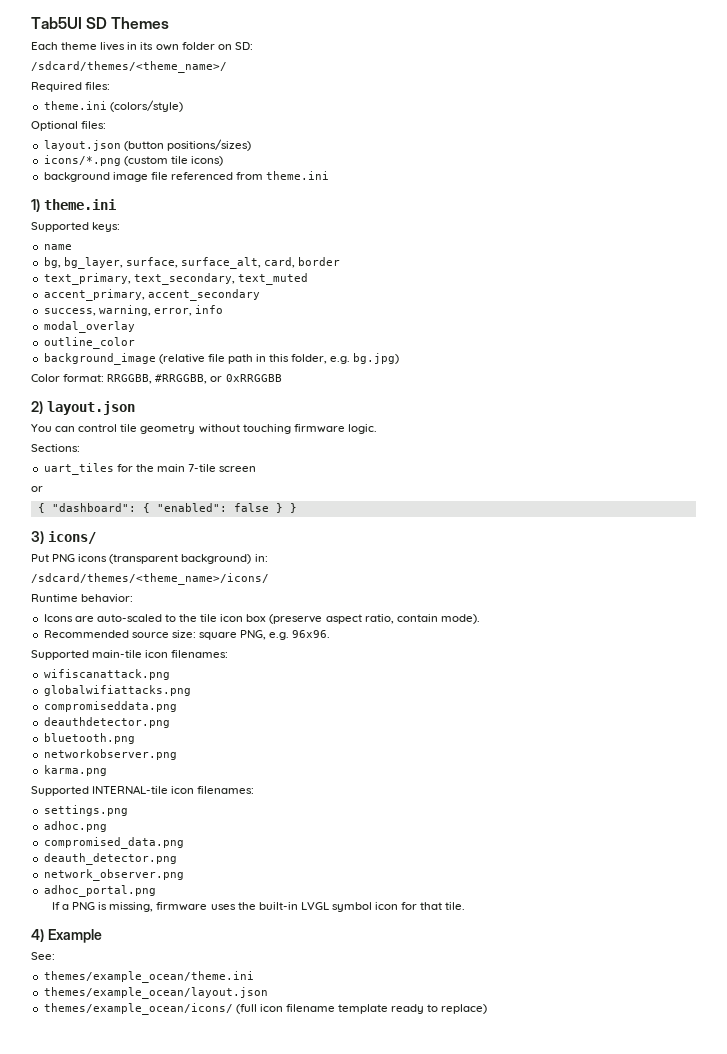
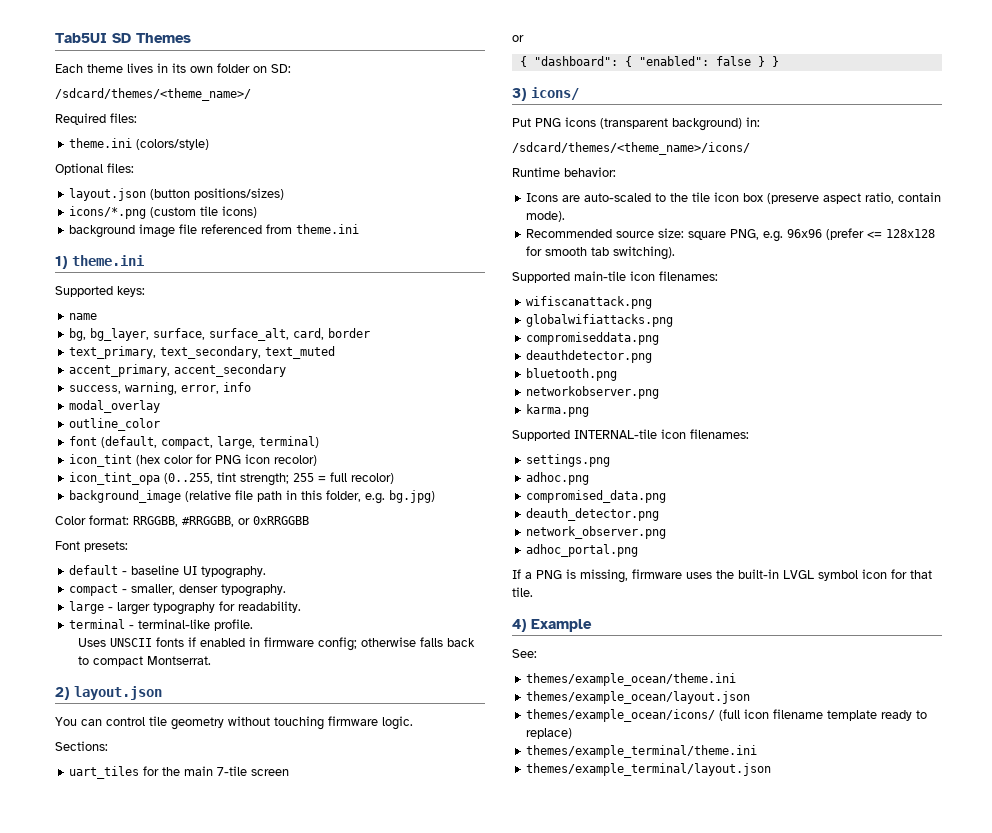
+ font (default, compact, large, terminal)
+ icon_tint (hex color for PNG icon recolor)
+ icon_tint_opa (0..255, tint strength; 255 = full recolor)
+ Font presets:
+ default - baseline UI typography.
+ compact - smaller, denser typography.
+ large - larger typography for readability.
+ terminal - terminal-like profile.
+ Uses UNSCII fonts if enabled in firmware config; otherwise falls back to compact Montserrat.
- Recommended source size: square PNG, e.g. 96x96.
+ Recommended source size: square PNG, e.g. 96x96 (prefer <= 128x128 for smooth tab switching).
+ themes/example_terminal/theme.ini
+ themes/example_terminal/layout.json

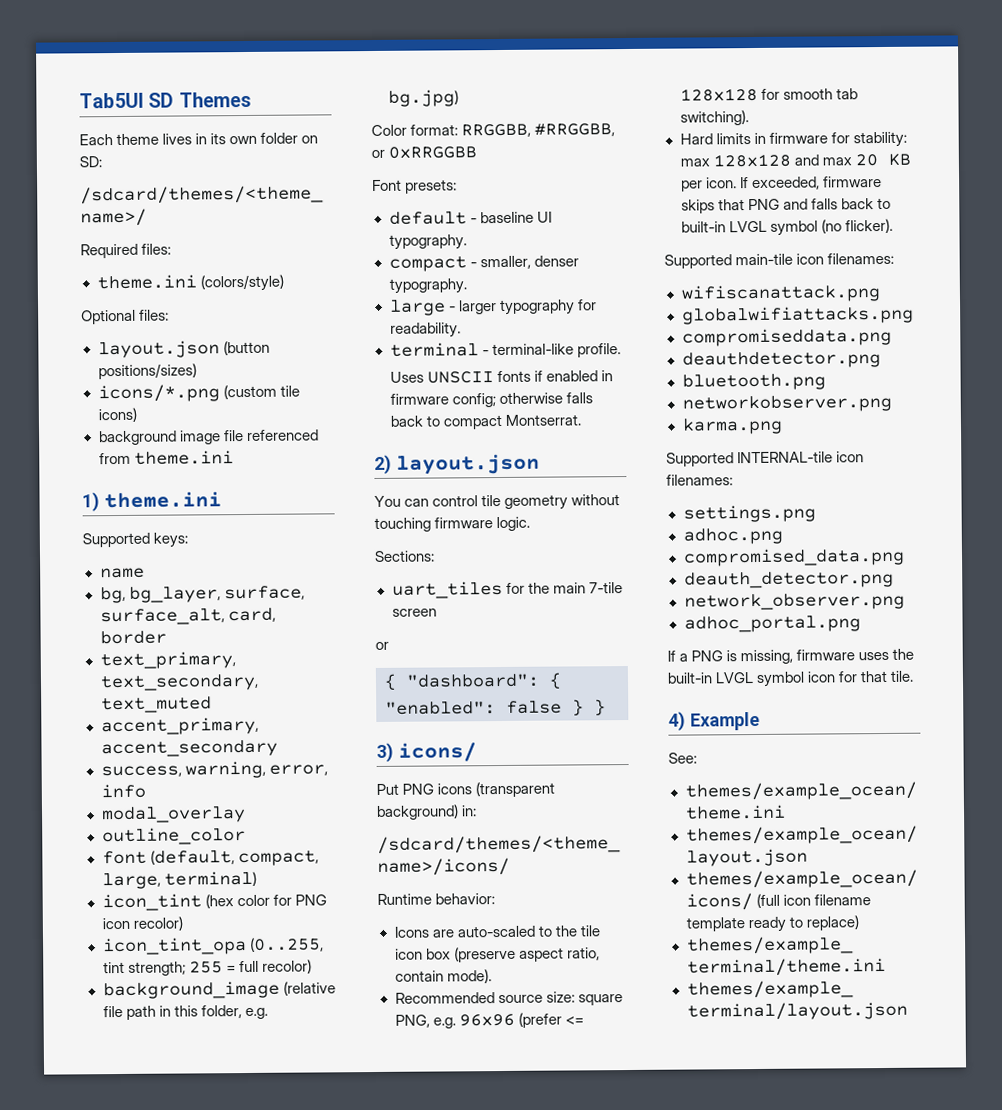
+ Hard limits in firmware for stability: max 128x128 and max 20 KB per icon. If exceeded, firmware skips that PNG and falls back to built-in LVGL symbol (no flicker).

